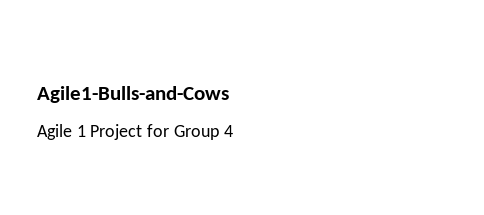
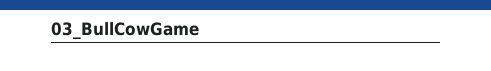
- Agile1-Bulls-and-Cows
- Agile 1 Project for Group 4
+ 03_BullCowGame

